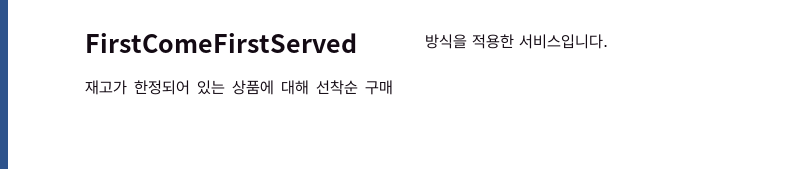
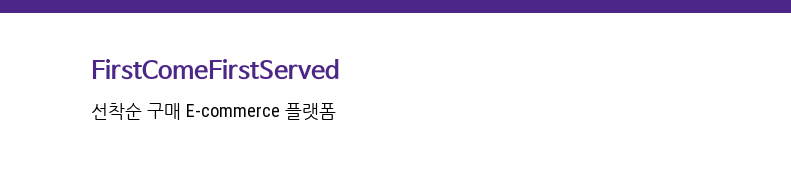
- 재고가 한정되어 있는 상품에 대해 선착순 구매 방식을 적용한 서비스입니다.
+ 선착순 구매 E-commerce 플랫폼

